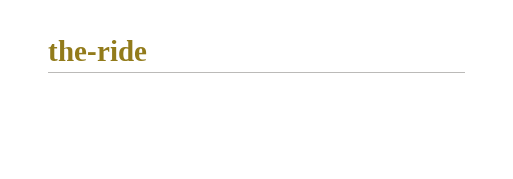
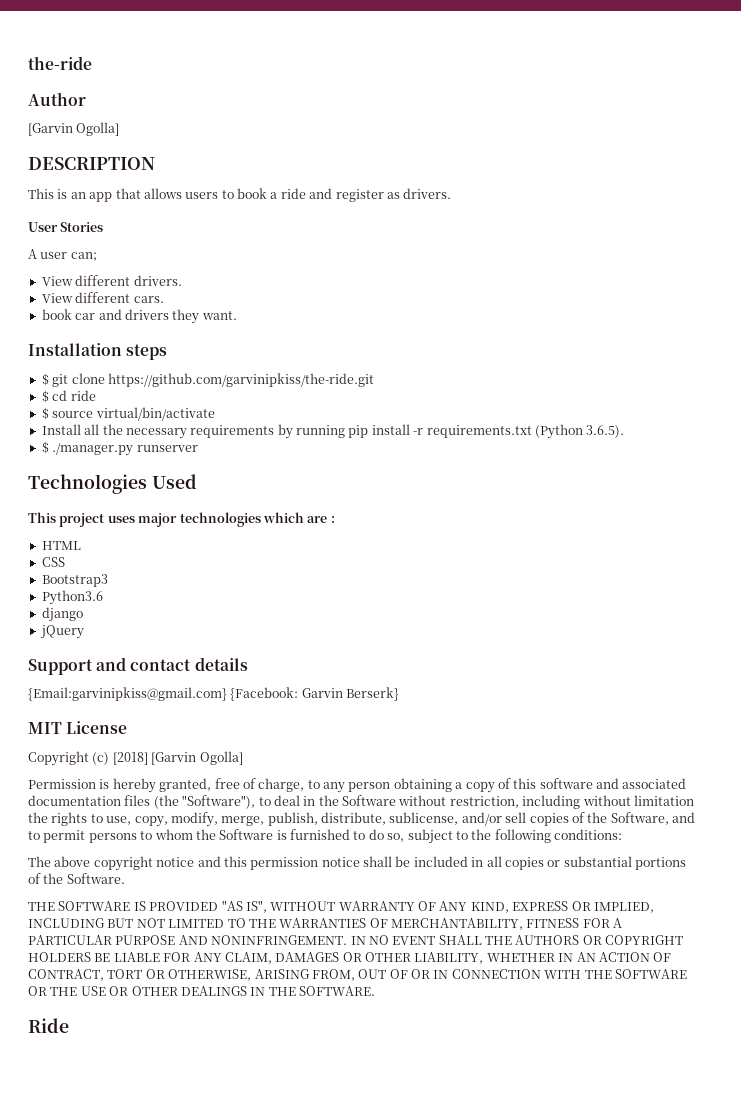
+ Author
+ [Garvin Ogolla]
+ DESCRIPTION
+ This is an app that allows users to book a ride and register as drivers.
+ User Stories
+ A user can;
+ View different drivers.
+ View different cars.
+ book car and drivers they want.
+ Installation steps
+ $ git clone https://github.com/garvinipkiss/the-ride.git
+ $ cd ride
+ $ source virtual/bin/activate
+ Install all the necessary requirements by running pip install -r requirements.txt (Python 3.6.5).
+ $ ./manager.py runserver
+ Technologies Used
+ This project uses major technologies which are :
+ HTML
+ CSS
+ Bootstrap3
+ Python3.6
+ django
+ jQuery
+ Support and contact details
+ {Email:garvinipkiss@gmail.com} {Facebook: Garvin Berserk}
+ MIT License
+ Copyright (c) [2018] [Garvin Ogolla]
+ Permission is hereby granted, free of charge, to any person obtaining a copy of this software and associated documentation files (the "Software"), to deal in the Software without restriction, including without limitation the rights to use, copy, modify, merge, publish, distribute, sublicense, and/or sell copies of the Software, and to permit persons to whom the Software is furnished to do so, subject to the following conditions:
+ The above copyright notice and this permission notice shall be included in all copies or substantial portions of the Software.
+ THE SOFTWARE IS PROVIDED "AS IS", WITHOUT WARRANTY OF ANY KIND, EXPRESS OR IMPLIED, INCLUDING BUT NOT LIMITED TO THE WARRANTIES OF MERCHANTABILITY, FITNESS FOR A PARTICULAR PURPOSE AND NONINFRINGEMENT. IN NO EVENT SHALL THE AUTHORS OR COPYRIGHT HOLDERS BE LIABLE FOR ANY CLAIM, DAMAGES OR OTHER LIABILITY, WHETHER IN AN ACTION OF CONTRACT, TORT OR OTHERWISE, ARISING FROM, OUT OF OR IN CONNECTION WITH THE SOFTWARE OR THE USE OR OTHER DEALINGS IN THE SOFTWARE.
+ Ride

